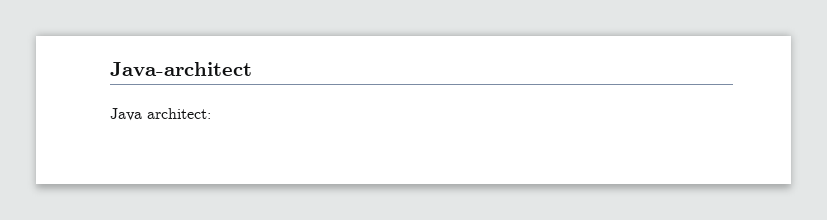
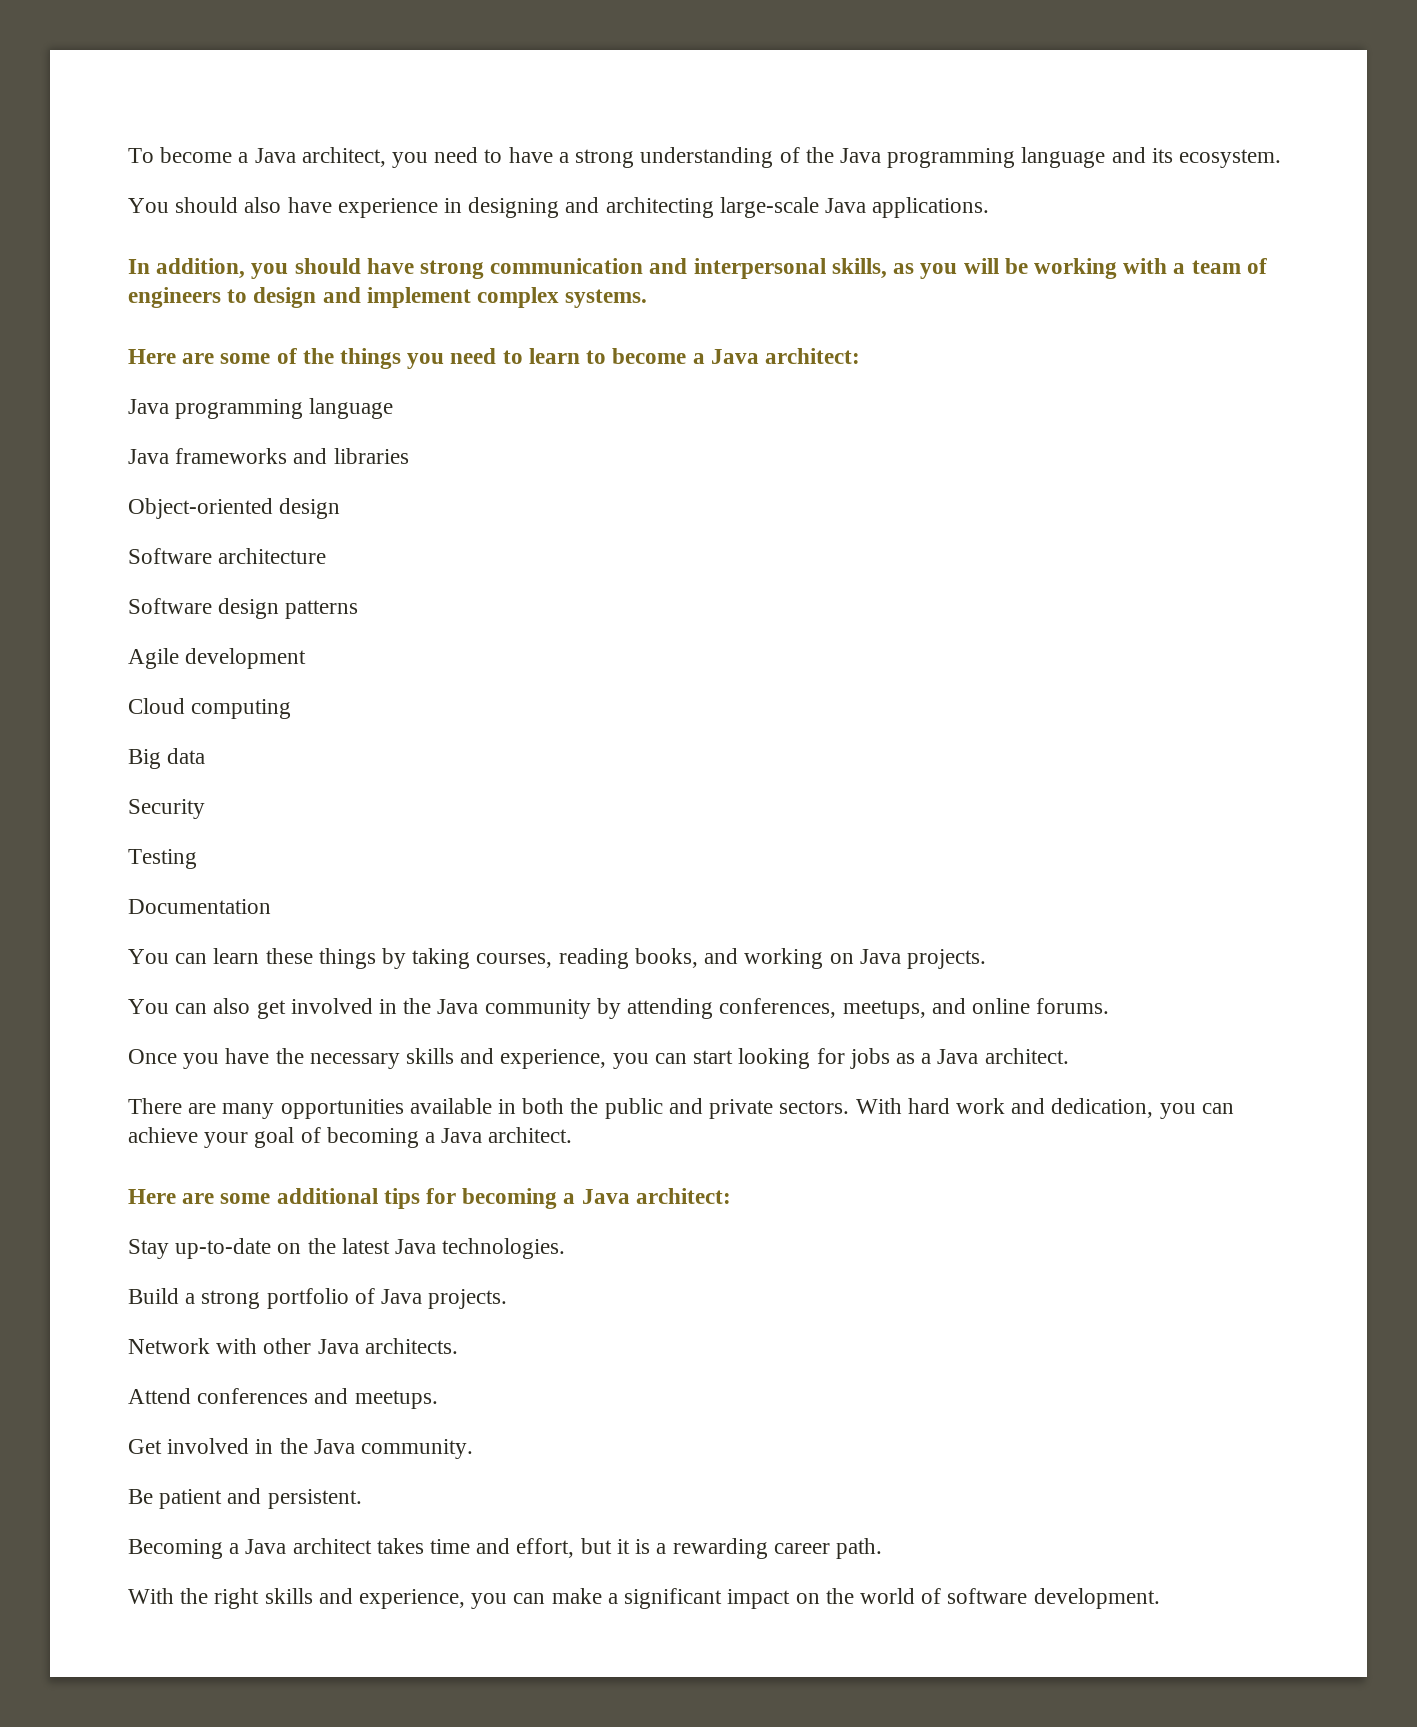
- Java-architect
- Java architect:
+ To become a Java architect, you need to have a strong understanding of the Java programming language and its ecosystem.
+ You should also have experience in designing and architecting large-scale Java applications.
+ In addition, you should have strong communication and interpersonal skills, as you will be working with a team of engineers to design and implement complex systems.
+ Here are some of the things you need to learn to become a Java architect:
+ Java programming language
+ Java frameworks and libraries
+ Object-oriented design
+ Software architecture
+ Software design patterns
+ Agile development
+ Cloud computing
+ Big data
+ Security
+ Testing
+ Documentation
+ You can learn these things by taking courses, reading books, and working on Java projects.
+ You can also get involved in the Java community by attending conferences, meetups, and online forums.
+ Once you have the necessary skills and experience, you can start looking for jobs as a Java architect.
+ There are many opportunities available in both the public and private sectors. With hard work and dedication, you can achieve your goal of becoming a Java architect.
+ Here are some additional tips for becoming a Java architect:
+ Stay up-to-date on the latest Java technologies.
+ Build a strong portfolio of Java projects.
+ Network with other Java architects.
+ Attend conferences and meetups.
+ Get involved in the Java community.
+ Be patient and persistent.
+ Becoming a Java architect takes time and effort, but it is a rewarding career path.
+ With the right skills and experience, you can make a significant impact on the world of software development.

